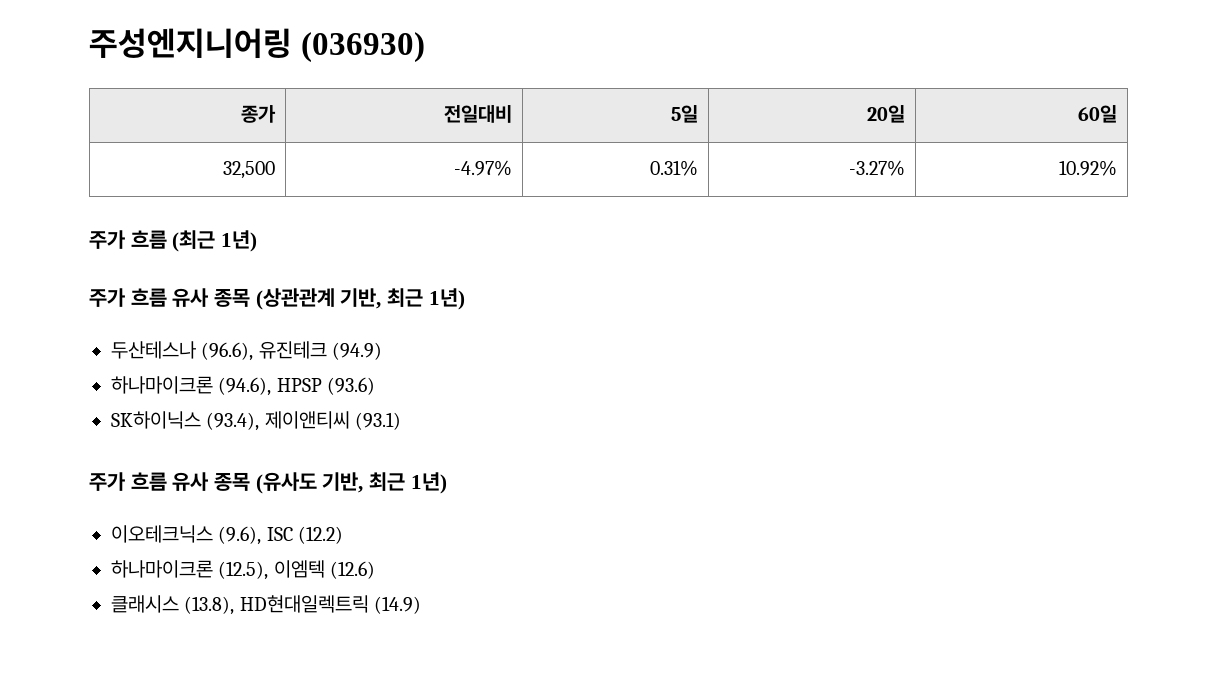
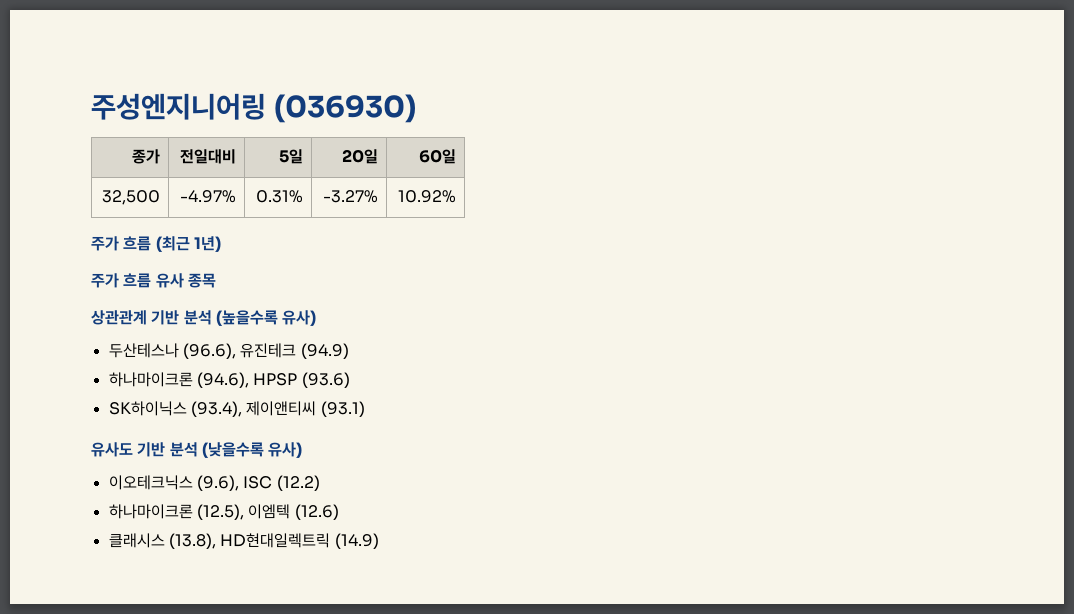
- 주가 흐름 유사 종목 (상관관계 기반, 최근 1년)
+ 주가 흐름 유사 종목
+ 상관관계 기반 분석 (높을수록 유사)
- 주가 흐름 유사 종목 (유사도 기반, 최근 1년)
+ 유사도 기반 분석 (낮을수록 유사)

